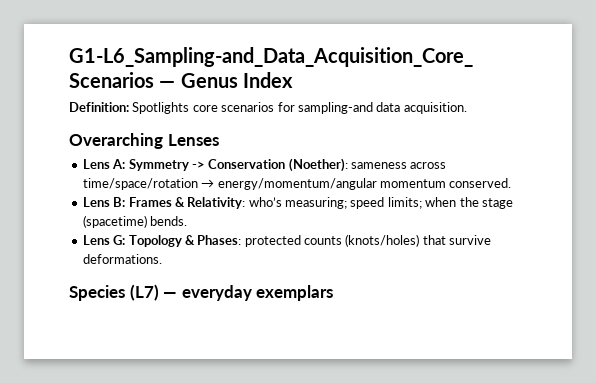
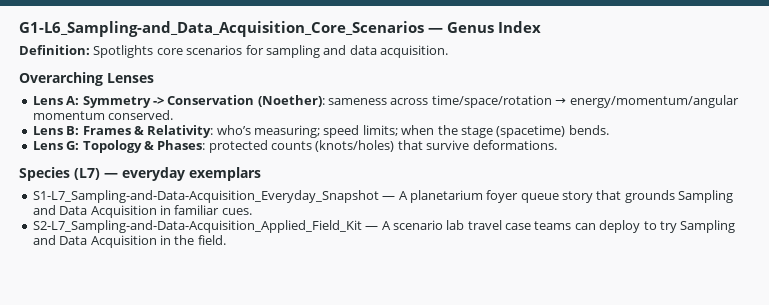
- Definition: Spotlights core scenarios for sampling-and data acquisition.
+ Definition: Spotlights core scenarios for sampling and data acquisition.
+ S1-L7_Sampling-and-Data-Acquisition_Everyday_Snapshot — A planetarium foyer queue story that grounds Sampling and Data Acquisition in familiar cues.
+ S2-L7_Sampling-and-Data-Acquisition_Applied_Field_Kit — A scenario lab travel case teams can deploy to try Sampling and Data Acquisition in the field.

